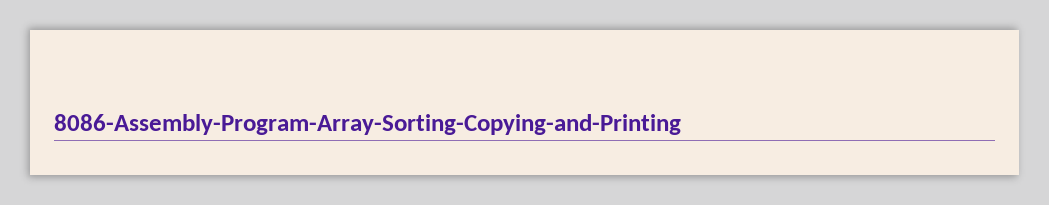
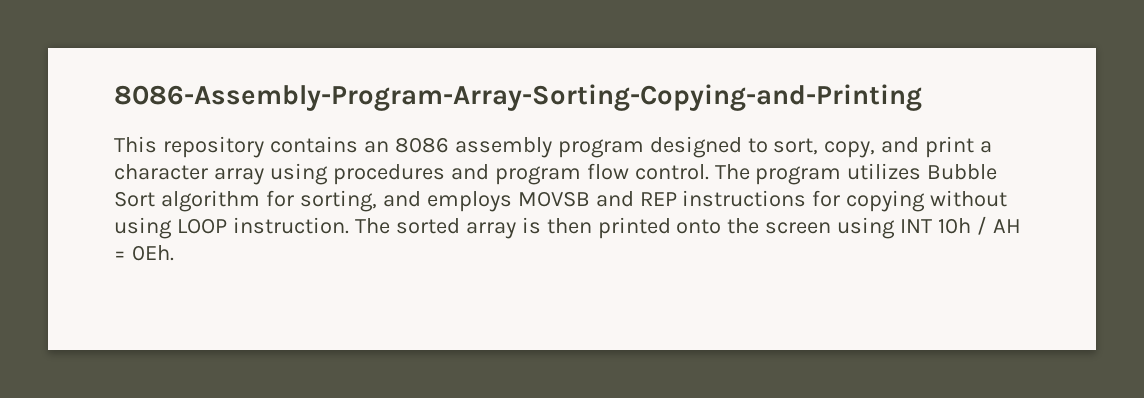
+ This repository contains an 8086 assembly program designed to sort, copy, and print a character array using procedures and program flow control. The program utilizes Bubble Sort algorithm for sorting, and employs MOVSB and REP instructions for copying without using LOOP instruction. The sorted array is then printed onto the screen using INT 10h / AH = 0Eh.

